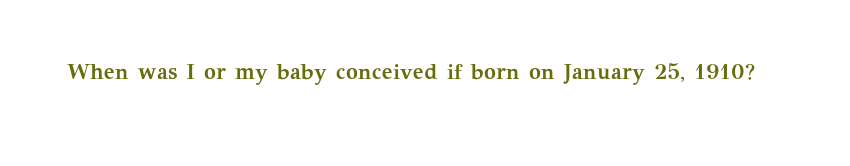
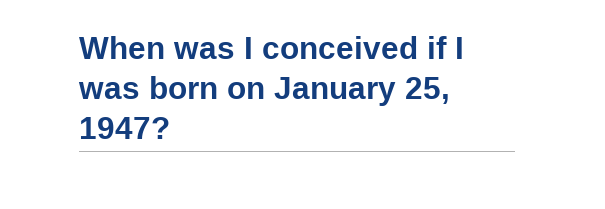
- When was I or my baby conceived if born on January 25, 1910?
+ When was I conceived if I was born on January 25, 1947?

